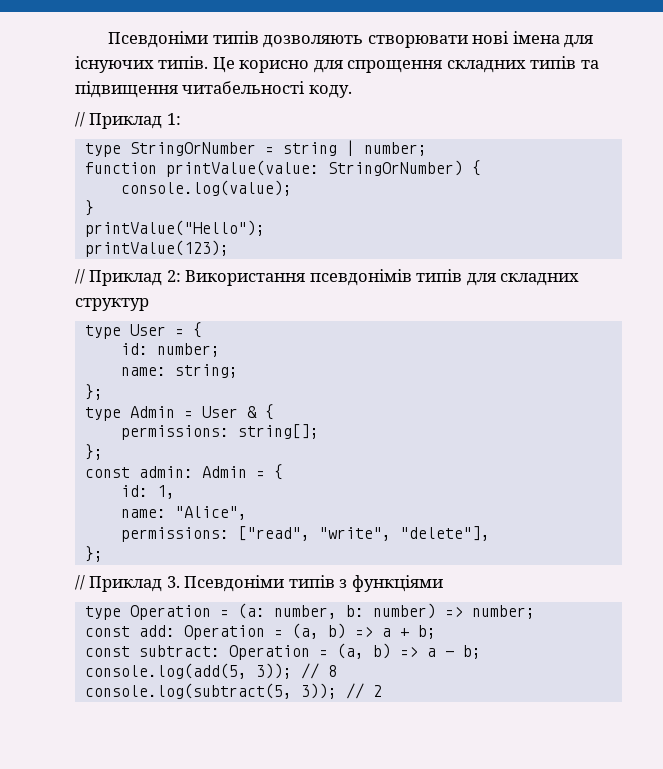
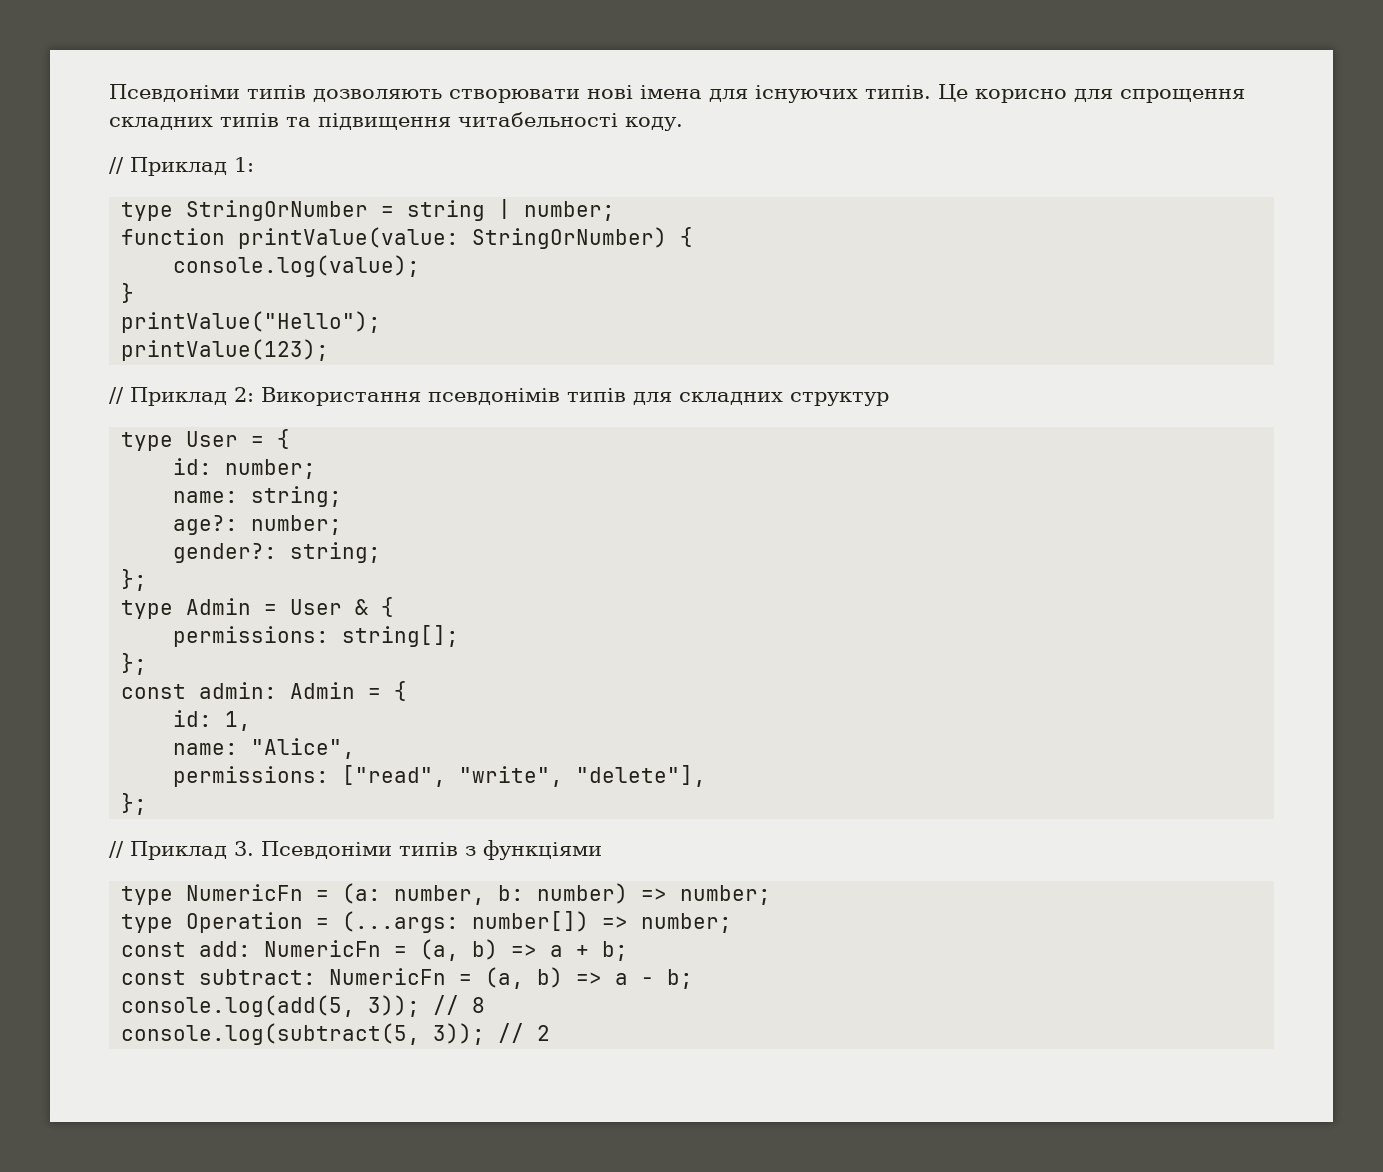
+ age?: number;
+ gender?: string;
- type Operation = (a: number, b: number) => number;
+ type NumericFn = (a: number, b: number) => number;
+ type Operation = (...args: number[]) => number;
- const add: Operation = (a, b) => a + b;
+ const add: NumericFn = (a, b) => a + b;
- const subtract: Operation = (a, b) => a - b;
+ const subtract: NumericFn = (a, b) => a - b;

